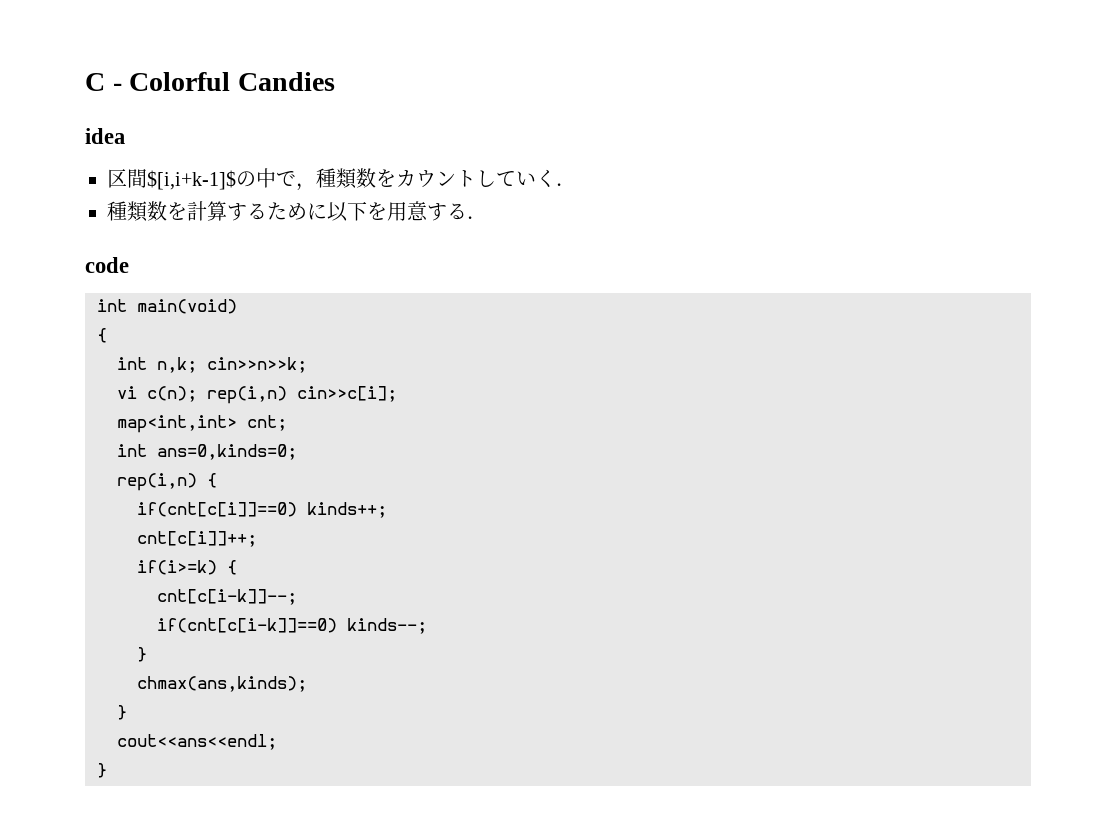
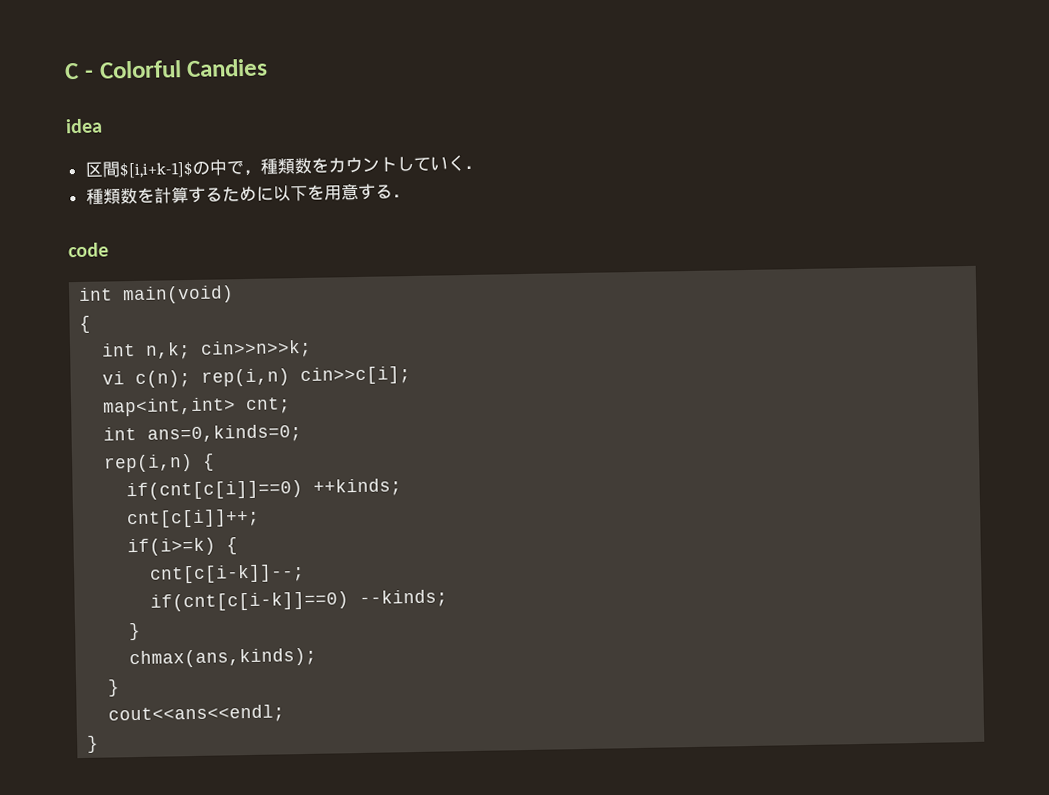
- if(cnt[c[i]]==0) kinds++;
+ if(cnt[c[i]]==0) ++kinds;
- if(cnt[c[i-k]]==0) kinds--;
+ if(cnt[c[i-k]]==0) --kinds;

